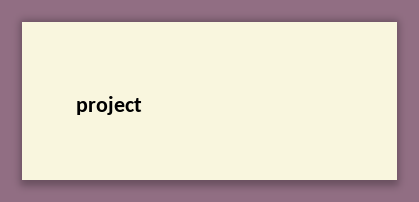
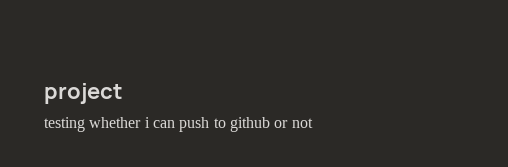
+ testing whether i can push to github or not

